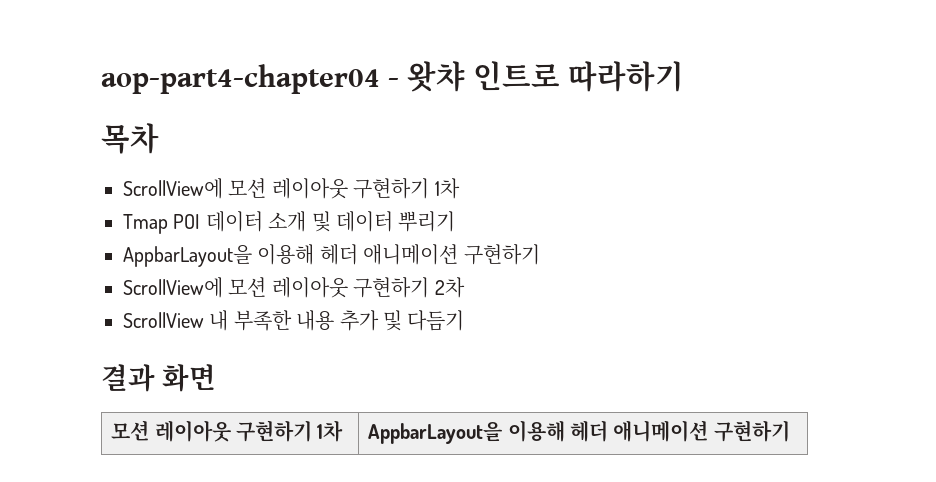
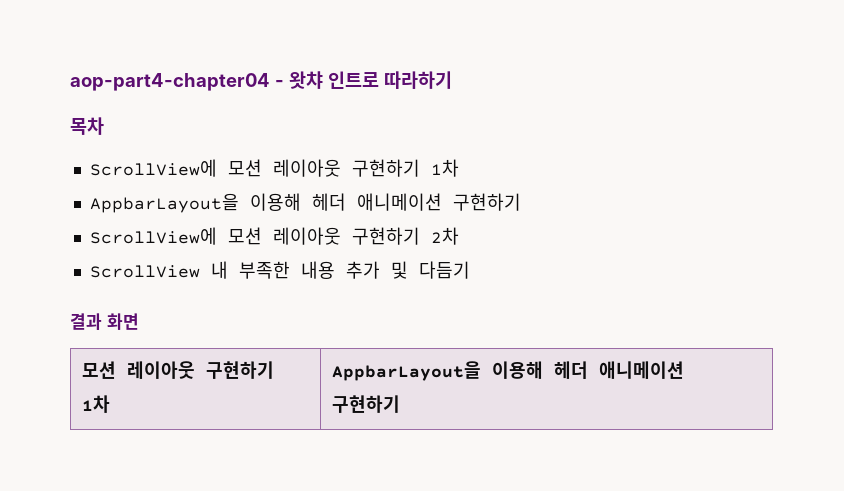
- Tmap POI 데이터 소개 및 데이터 뿌리기

